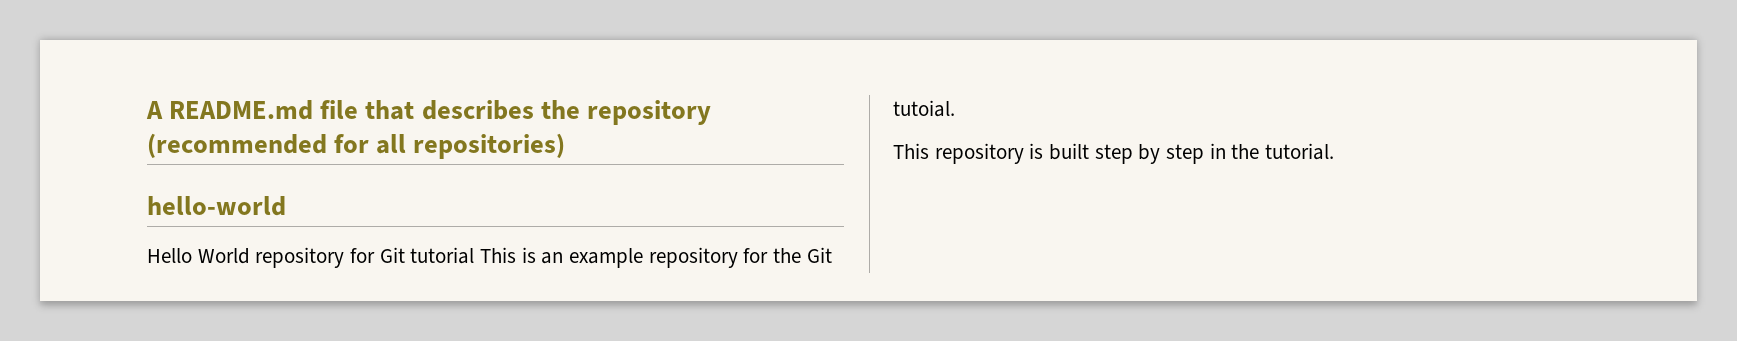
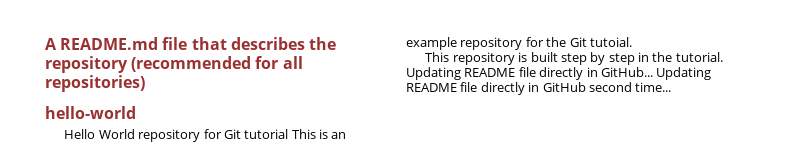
+ Updating README file directly in GitHub... Updating README file directly in GitHub second time...

